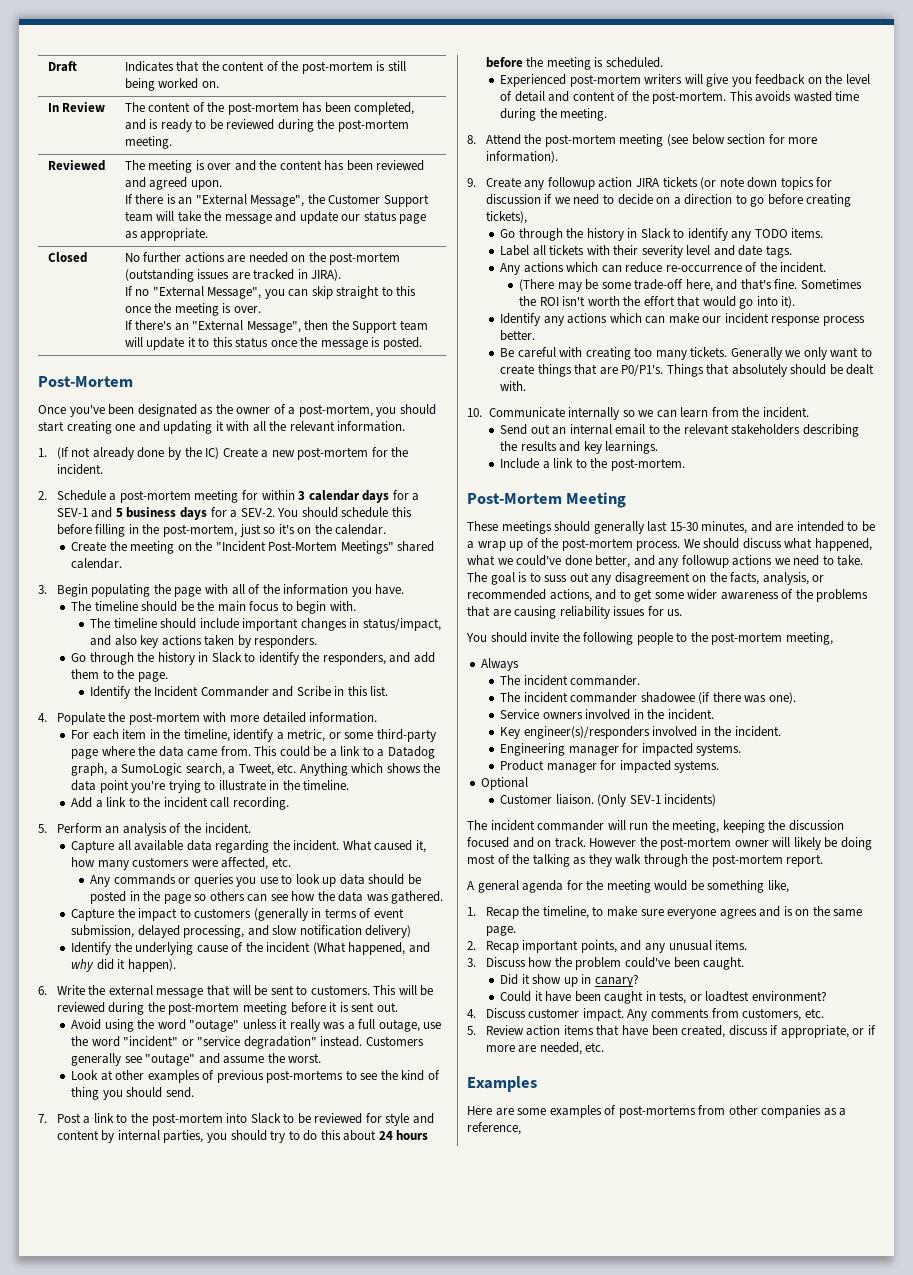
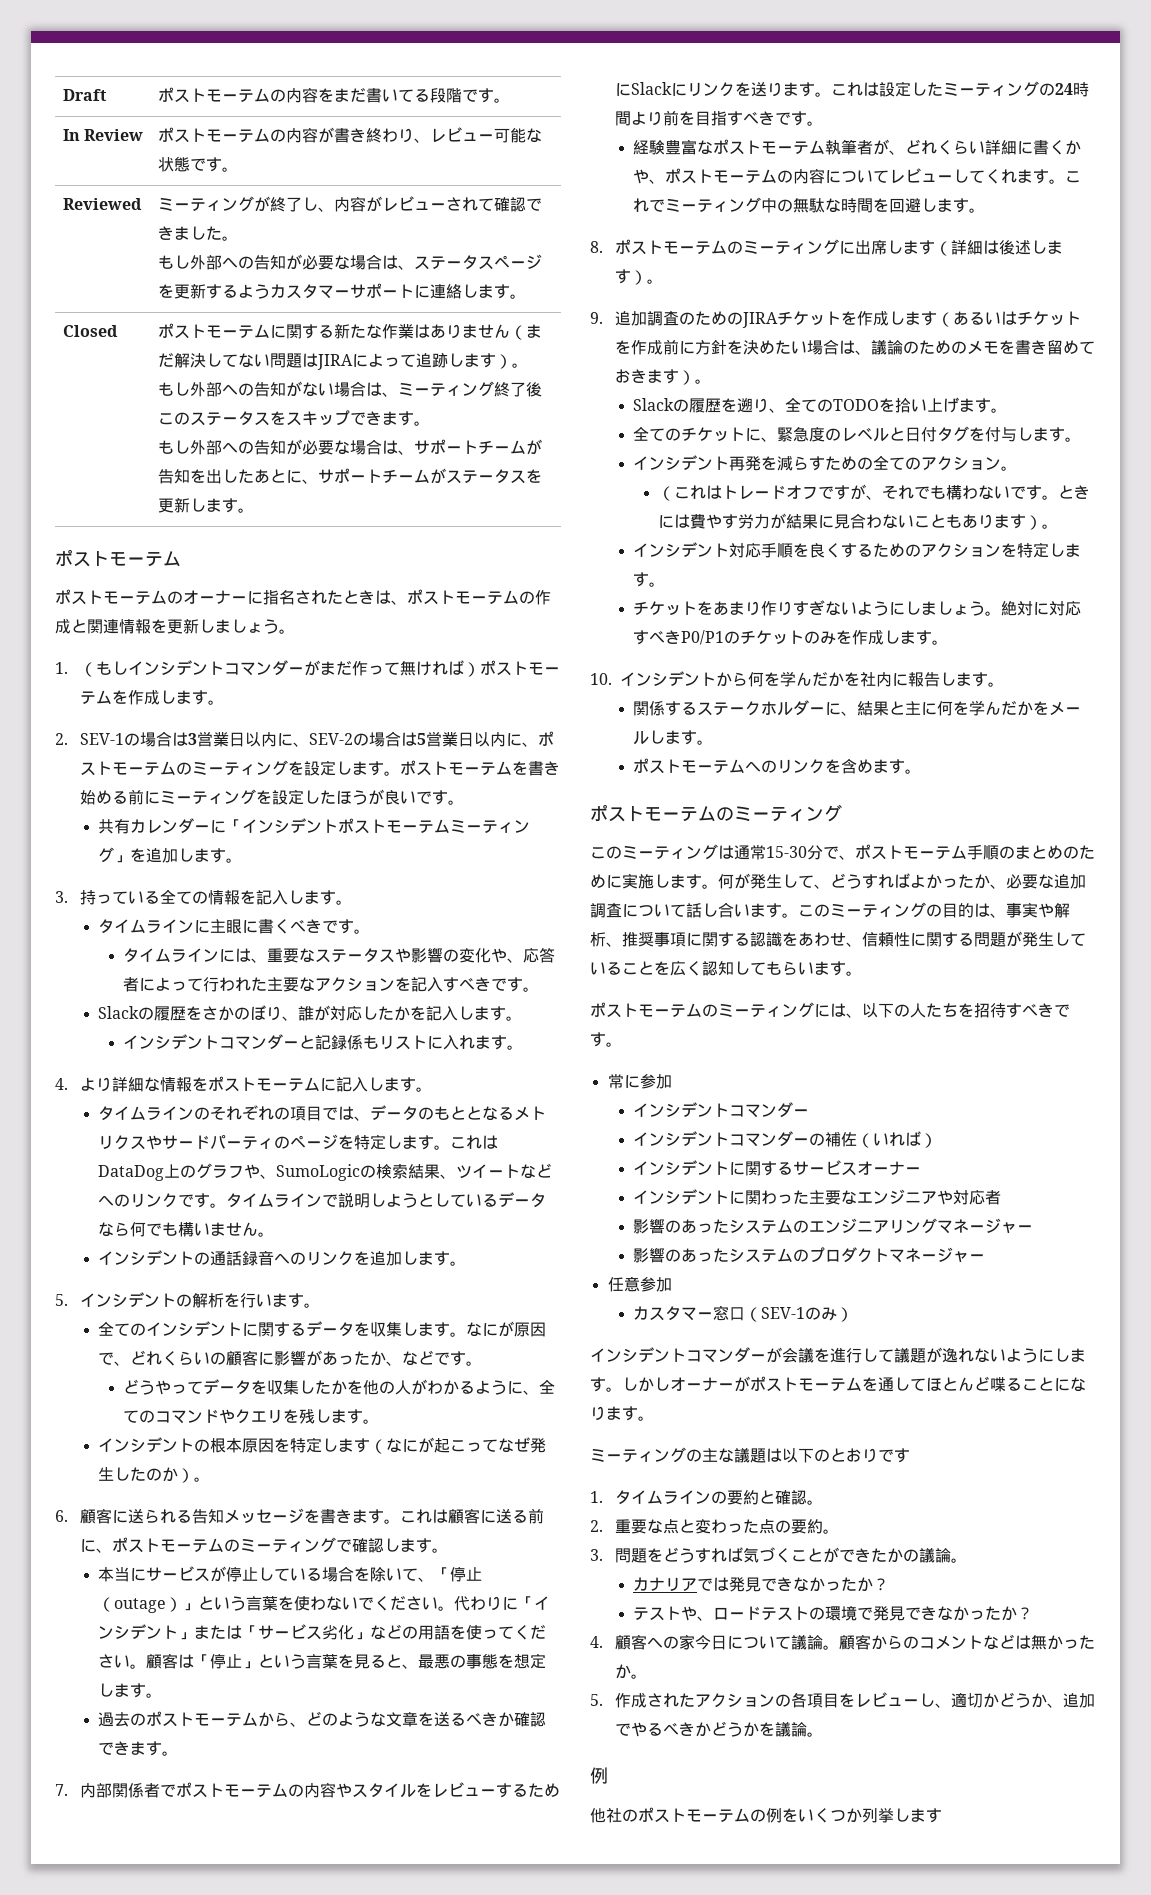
- Draft | Indicates that the content of the post-mortem is still being worked on.
- In Review | The content of the post-mortem has been completed, and is ready to be reviewed during the post-mortem meeting.
- Reviewed | The meeting is over and the content has been reviewed and agreed upon.
- If there is an "External Message", the Customer Support team will take the message and update our status page as appropriate.
- Closed | No further actions are needed on the post-mortem (outstanding issues are tracked in JIRA).
- If no "External Message", you can skip straight to this once the meeting is over.
- If there's an "External Message", then the Support team will update it to this status once the message is posted.
- Post-Mortem
- Once you've been designated as the owner of a post-mortem, you should start creating one and updating it with all the relevant information.
- 1. (If not already done by the IC) Create a new post-mortem for the incident.
- 2. Schedule a post-mortem meeting for within 3 calendar days for a SEV-1 and 5 business days for a SEV-2. You should schedule this before filling in the post-mortem, just so it's on the calendar.
- Create the meeting on the "Incident Post-Mortem Meetings" shared calendar.
- 3. Begin populating the page with all of the information you have.
- The timeline should be the main focus to begin with.
- The timeline should include important changes in status/impact, and also key actions taken by responders.
- Go through the history in Slack to identify the responders, and add them to the page.
- Identify the Incident Commander and Scribe in this list.
- 4. Populate the post-mortem with more detailed information.
- For each item in the timeline, identify a metric, or some third-party page where the data came from. This could be a link to a Datadog graph, a SumoLogic search, a Tweet, etc. Anything which shows the data point you're trying to illustrate in the timeline.
- Add a link to the incident call recording.
- 5. Perform an analysis of the incident.
- Capture all available data regarding the incident. What caused it, how many customers were affected, etc.
- Any commands or queries you use to look up data should be posted in the page so others can see how the data was gathered.
- Capture the impact to customers (generally in terms of event submission, delayed processing, and slow notification delivery)
- Identify the underlying cause of the incident (What happened, and why did it happen).
- 6. Write the external message that will be sent to customers. This will be reviewed during the post-mortem meeting before it is sent out.
- Avoid using the word "outage" unless it really was a full outage, use the word "incident" or "service degradation" instead. Customers generally see "outage" and assume the worst.
- Look at other examples of previous post-mortems to see the kind of thing you should send.
- 7. Post a link to the post-mortem into Slack to be reviewed for style and content by internal parties, you should try to do this about 24 hours before the meeting is scheduled.
- Experienced post-mortem writers will give you feedback on the level of detail and content of the post-mortem. This avoids wasted time during the meeting.
- 8. Attend the post-mortem meeting (see below section for more information).
- 9. Create any followup action JIRA tickets (or note down topics for discussion if we need to decide on a direction to go before creating tickets),
- Go through the history in Slack to identify any TODO items.
- Label all tickets with their severity level and date tags.
- Any actions which can reduce re-occurrence of the incident.
- (There may be some trade-off here, and that's fine. Sometimes the ROI isn't worth the effort that would go into it).
- Identify any actions which can make our incident response process better.
- Be careful with creating too many tickets. Generally we only want to create things that are P0/P1's. Things that absolutely should be dealt with.
- 10. Communicate internally so we can learn from the incident.
- Send out an internal email to the relevant stakeholders describing the results and key learnings.
- Include a link to the post-mortem.
- Post-Mortem Meeting
- These meetings should generally last 15-30 minutes, and are intended to be a wrap up of the post-mortem process. We should discuss what happened, what we could've done better, and any followup actions we need to take. The goal is to suss out any disagreement on the facts, analysis, or recommended actions, and to get some wider awareness of the problems that are causing reliability issues for us.
- You should invite the following people to the post-mortem meeting,
- Always
- The incident commander.
- The incident commander shadowee (if there was one).
- Service owners involved in the incident.
- Key engineer(s)/responders involved in the incident.
- Engineering manager for impacted systems.
- Product manager for impacted systems.
- Optional
- Customer liaison. (Only SEV-1 incidents)
- The incident commander will run the meeting, keeping the discussion focused and on track. However the post-mortem owner will likely be doing most of the talking as they walk through the post-mortem report.
- A general agenda for the meeting would be something like,
- 1. Recap the timeline, to make sure everyone agrees and is on the same page.
- 2. Recap important points, and any unusual items.
- 3. Discuss how the problem could've been caught.
- Did it show up in canary?
- Could it have been caught in tests, or loadtest environment?
- 4. Discuss customer impact. Any comments from customers, etc.
- 5. Review action items that have been created, discuss if appropriate, or if more are needed, etc.
- Examples
- Here are some examples of post-mortems from other companies as a reference,
+ Draft | ポストモーテムの内容をまだ書いてる段階です。
+ In Review | ポストモーテムの内容が書き終わり、レビュー可能な状態です。
+ Reviewed | ミーティングが終了し、内容がレビューされて確認できました。
+ もし外部への告知が必要な場合は、ステータスページを更新するようカスタマーサポートに連絡します。
+ Closed | ポストモーテムに関する新たな作業はありません（まだ解決してない問題はJIRAによって追跡します）。
+ もし外部への告知がない場合は、ミーティング終了後このステータスをスキップできます。
+ もし外部への告知が必要な場合は、サポートチームが告知を出したあとに、サポートチームがステータスを更新します。
+ ポストモーテム
+ ポストモーテムのオーナーに指名されたときは、ポストモーテムの作成と関連情報を更新しましょう。
+ 1.（もしインシデントコマンダーがまだ作って無ければ）ポストモーテムを作成します。
+ 2. SEV-1の場合は3営業日以内に、SEV-2の場合は5営業日以内に、ポストモーテムのミーティングを設定します。ポストモーテムを書き始める前にミーティングを設定したほうが良いです。
+ 共有カレンダーに「インシデントポストモーテムミーティング」を追加します。
+ 3.持っている全ての情報を記入します。
+ タイムラインに主眼に書くべきです。
+ タイムラインには、重要なステータスや影響の変化や、応答者によって行われた主要なアクションを記入すべきです。
+ Slackの履歴をさかのぼり、誰が対応したかを記入します。
+ インシデントコマンダーと記録係もリストに入れます。
+ 4.より詳細な情報をポストモーテムに記入します。
+ タイムラインのそれぞれの項目では、データのもととなるメトリクスやサードパーティのページを特定します。これはDataDog上のグラフや、SumoLogicの検索結果、ツイートなどへのリンクです。タイムラインで説明しようとしているデータなら何でも構いません。
+ インシデントの通話録音へのリンクを追加します。
+ 5.インシデントの解析を行います。
+ 全てのインシデントに関するデータを収集します。なにが原因で、どれくらいの顧客に影響があったか、などです。
+ どうやってデータを収集したかを他の人がわかるように、全てのコマンドやクエリを残します。
+ インシデントの根本原因を特定します（なにが起こってなぜ発生したのか）。
+ 6.顧客に送られる告知メッセージを書きます。これは顧客に送る前に、ポストモーテムのミーティングで確認します。
+ 本当にサービスが停止している場合を除いて、「停止（outage）」という言葉を使わないでください。代わりに「インシデント」または「サービス劣化」などの用語を使ってください。顧客は「停止」という言葉を見ると、最悪の事態を想定します。
+ 過去のポストモーテムから、どのような文章を送るべきか確認できます。
+ 7.内部関係者でポストモーテムの内容やスタイルをレビューするためにSlackにリンクを送ります。これは設定したミーティングの24時間より前を目指すべきです。
+ 経験豊富なポストモーテム執筆者が、どれくらい詳細に書くかや、ポストモーテムの内容についてレビューしてくれます。これでミーティング中の無駄な時間を回避します。
+ 8.ポストモーテムのミーティングに出席します（詳細は後述します）。
+ 9.追加調査のためのJIRAチケットを作成します（あるいはチケットを作成前に方針を決めたい場合は、議論のためのメモを書き留めておきます）。
+ Slackの履歴を遡り、全てのTODOを拾い上げます。
+ 全てのチケットに、緊急度のレベルと日付タグを付与します。
+ インシデント再発を減らすための全てのアクション。
+ （これはトレードオフですが、それでも構わないです。ときには費やす労力が結果に見合わないこともあります）。
+ インシデント対応手順を良くするためのアクションを特定します。
+ チケットをあまり作りすぎないようにしましょう。絶対に対応すべきP0/P1のチケットのみを作成します。
+ 10.インシデントから何を学んだかを社内に報告します。
+ 関係するステークホルダーに、結果と主に何を学んだかをメールします。
+ ポストモーテムへのリンクを含めます。
+ ポストモーテムのミーティング
+ このミーティングは通常15-30分で、ポストモーテム手順のまとめのために実施します。何が発生して、どうすればよかったか、必要な追加調査について話し合います。このミーティングの目的は、事実や解析、推奨事項に関する認識をあわせ、信頼性に関する問題が発生していることを広く認知してもらいます。
+ ポストモーテムのミーティングには、以下の人たちを招待すべきです。
+ 常に参加
+ インシデントコマンダー
+ インシデントコマンダーの補佐（いれば）
+ インシデントに関するサービスオーナー
+ インシデントに関わった主要なエンジニアや対応者
+ 影響のあったシステムのエンジニアリングマネージャー
+ 影響のあったシステムのプロダクトマネージャー
+ 任意参加
+ カスタマー窓口（SEV-1のみ）
+ インシデントコマンダーが会議を進行して議題が逸れないようにします。しかしオーナーがポストモーテムを通してほとんど喋ることになります。
+ ミーティングの主な議題は以下のとおりです
+ 1.タイムラインの要約と確認。
+ 2.重要な点と変わった点の要約。
+ 3.問題をどうすれば気づくことができたかの議論。
+ カナリアでは発見できなかったか？
+ テストや、ロードテストの環境で発見できなかったか？
+ 4.顧客への家今日について議論。顧客からのコメントなどは無かったか。
+ 5.作成されたアクションの各項目をレビューし、適切かどうか、追加でやるべきかどうかを議論。
+ 例
+ 他社のポストモーテムの例をいくつか列挙します

